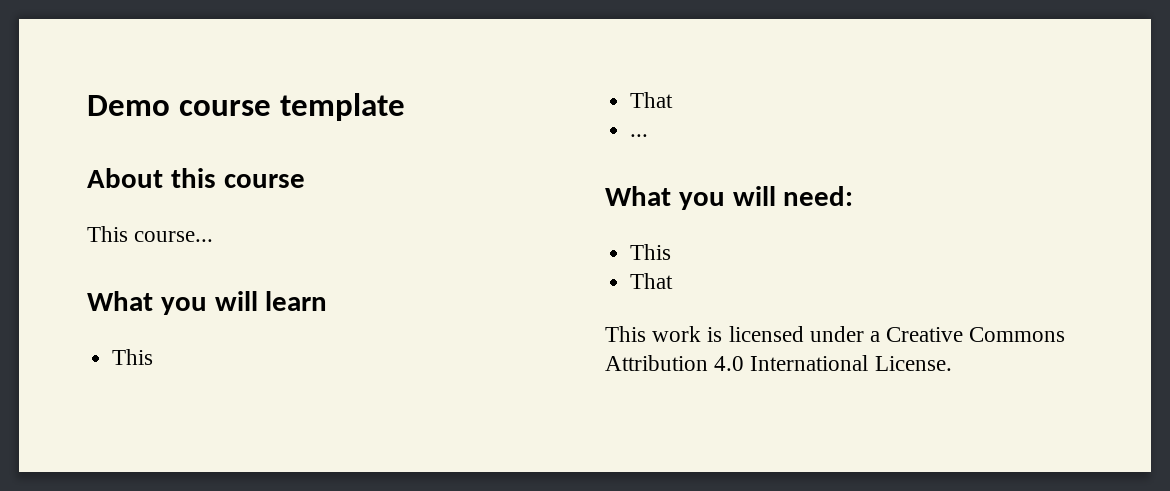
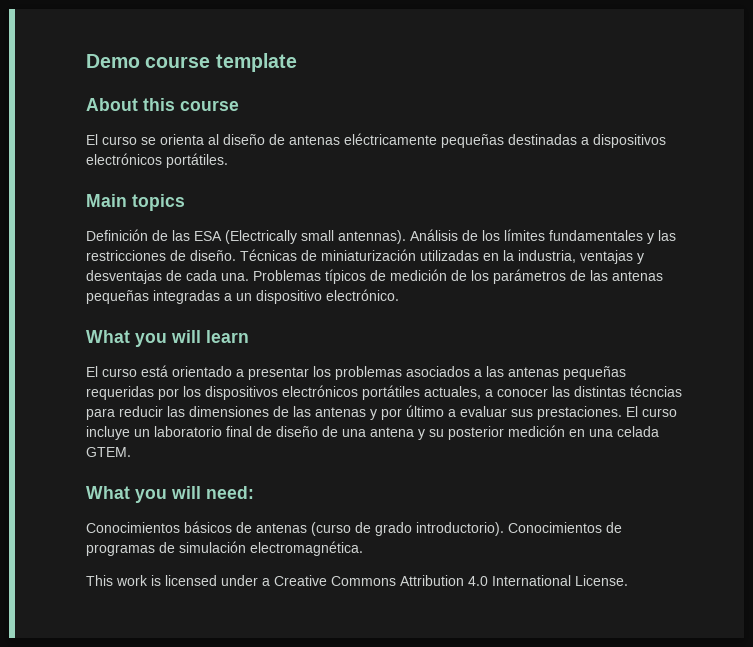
- This course...
+ El curso se orienta al diseño de antenas eléctricamente pequeñas destinadas a dispositivos electrónicos portátiles.
+ Main topics
+ Definición de las ESA (Electrically small antennas). Análisis de los límites fundamentales y las restricciones de diseño. Técnicas de miniaturización utilizadas en la industria, ventajas y desventajas de cada una. Problemas típicos de medición de los parámetros de las antenas pequeñas integradas a un dispositivo electrónico.
  What you will learn
- This
- That
- ...
+ El curso está orientado a presentar los problemas asociados a las antenas pequeñas requeridas por los dispositivos electrónicos portátiles actuales, a conocer las distintas técncias para reducir las dimensiones de las antenas y por último a evaluar sus prestaciones. El curso incluye un laboratorio final de diseño de una antena y su posterior medición en una celada GTEM.
  What you will need:
- This
- That
+ Conocimientos básicos de antenas (curso de grado introductorio). Conocimientos de programas de simulación electromagnética.

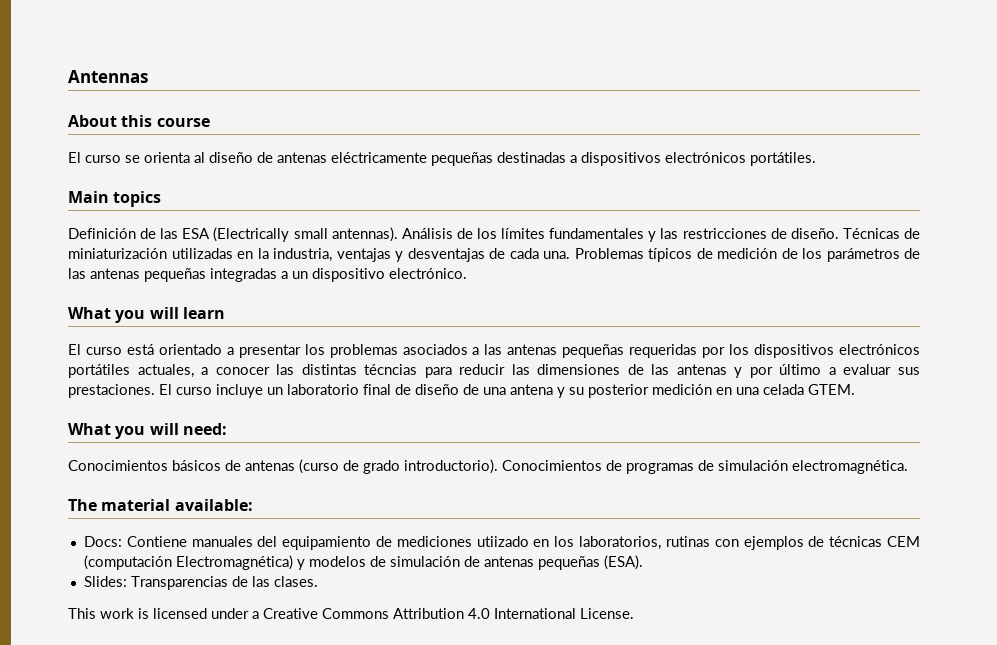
- Demo course template
+ Antennas
+ The material available:
+ Docs: Contiene manuales del equipamiento de mediciones utiizado en los laboratorios, rutinas con ejemplos de técnicas CEM (computación Electromagnética) y modelos de simulación de antenas pequeñas (ESA).
+ Slides: Transparencias de las clases.

